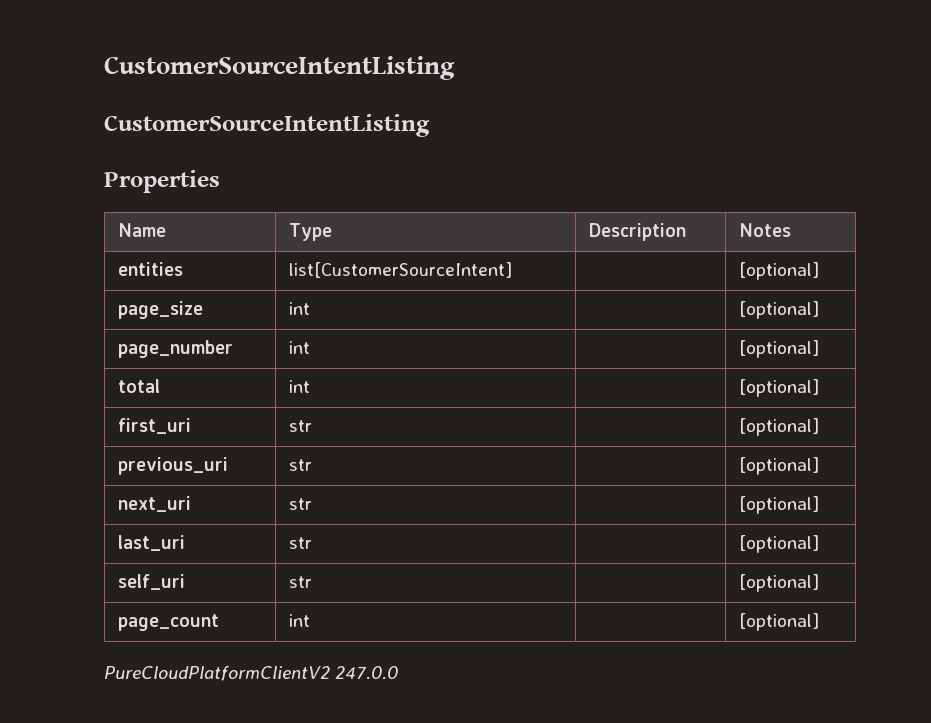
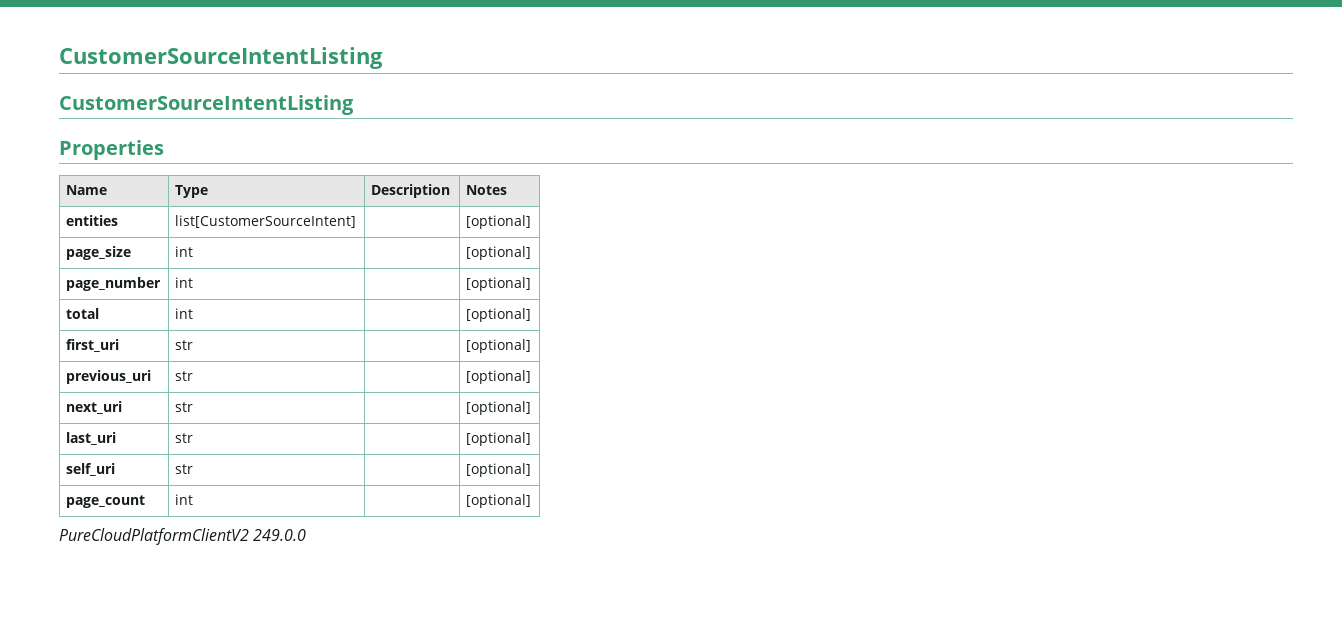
- PureCloudPlatformClientV2 247.0.0
+ PureCloudPlatformClientV2 249.0.0

